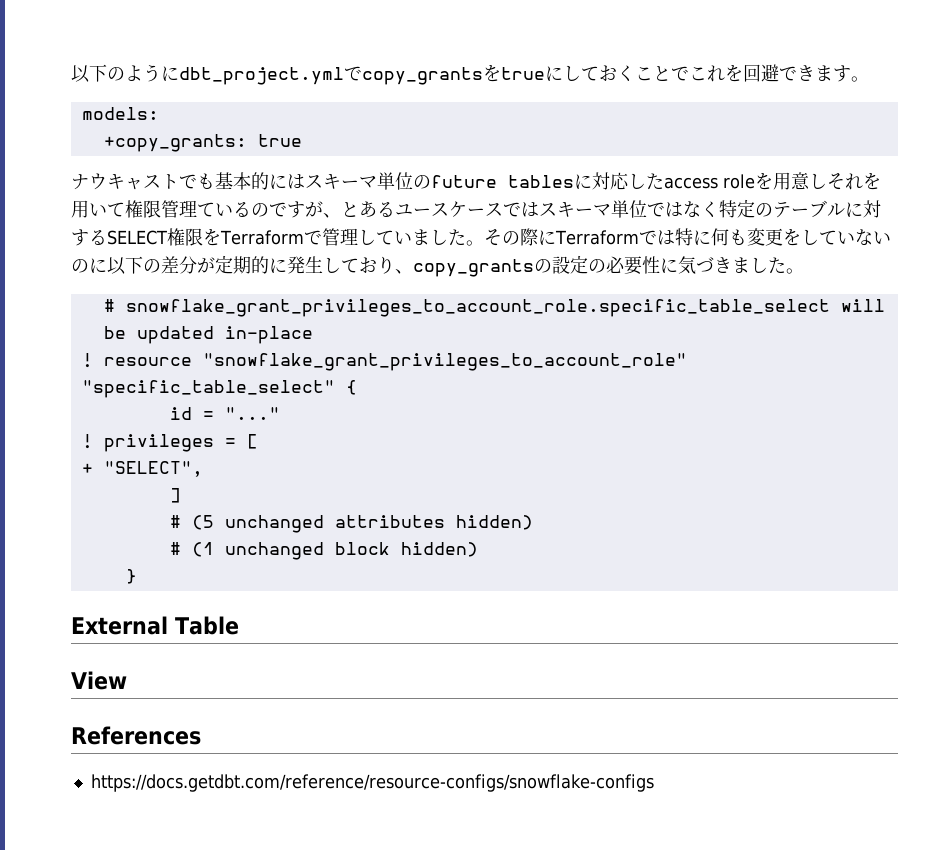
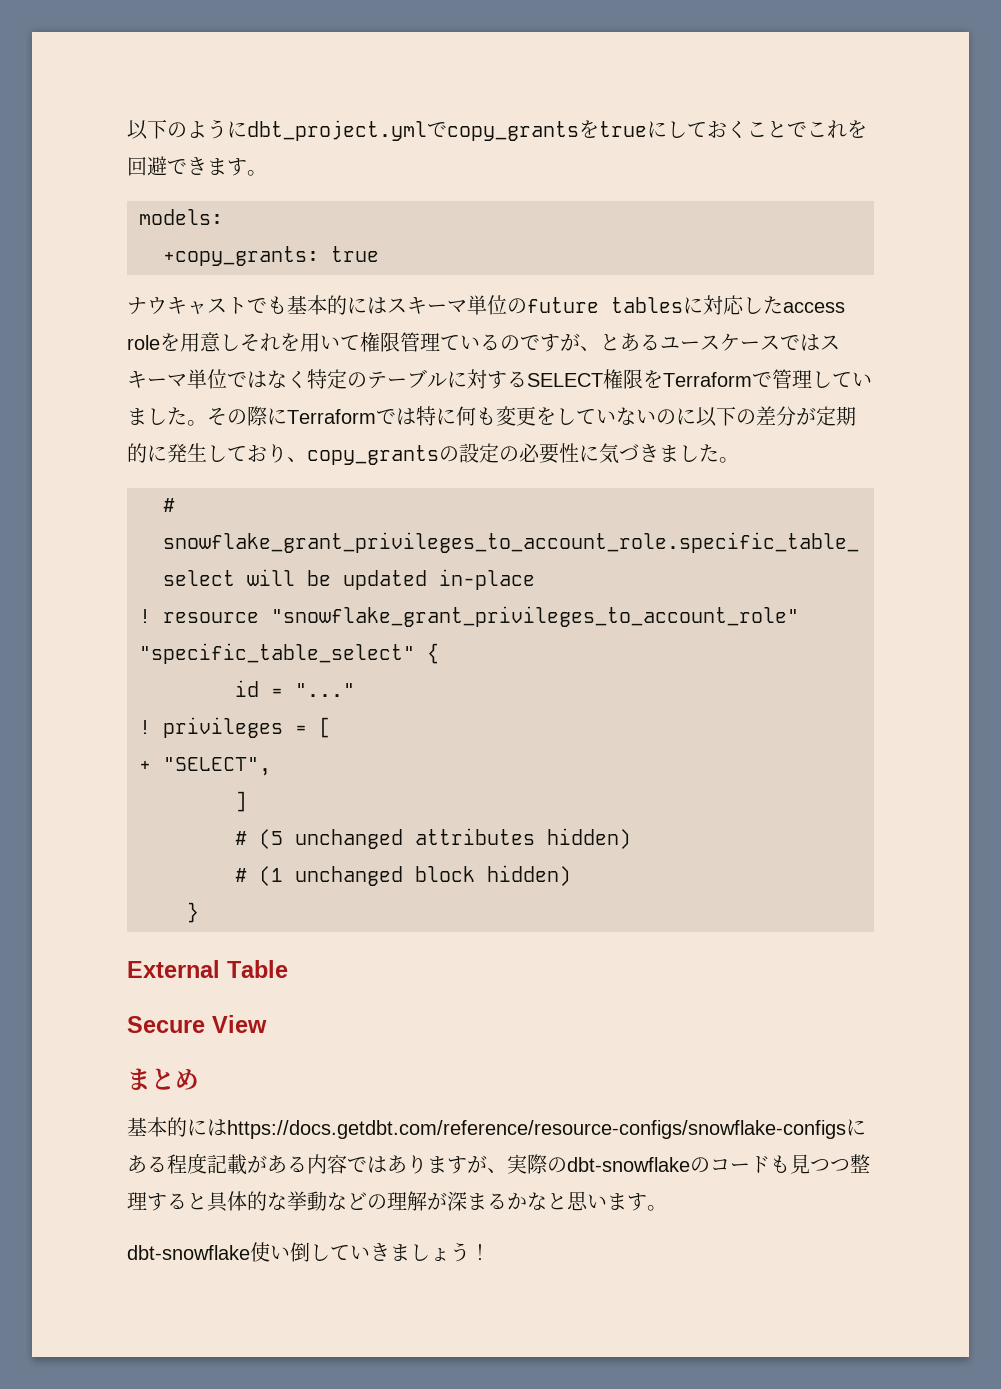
- View
+ Secure View
- References
- https://docs.getdbt.com/reference/resource-configs/snowflake-configs
+ まとめ
+ 基本的にはhttps://docs.getdbt.com/reference/resource-configs/snowflake-configsにある程度記載がある内容ではありますが、実際のdbt-snowflakeのコードも見つつ整理すると具体的な挙動などの理解が深まるかなと思います。
+ dbt-snowflake使い倒していきましょう！

